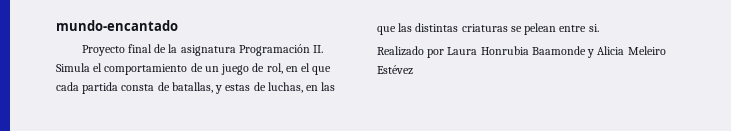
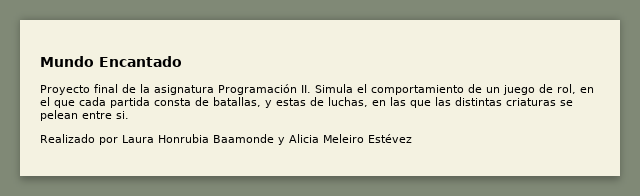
- mundo-encantado
+ Mundo Encantado

